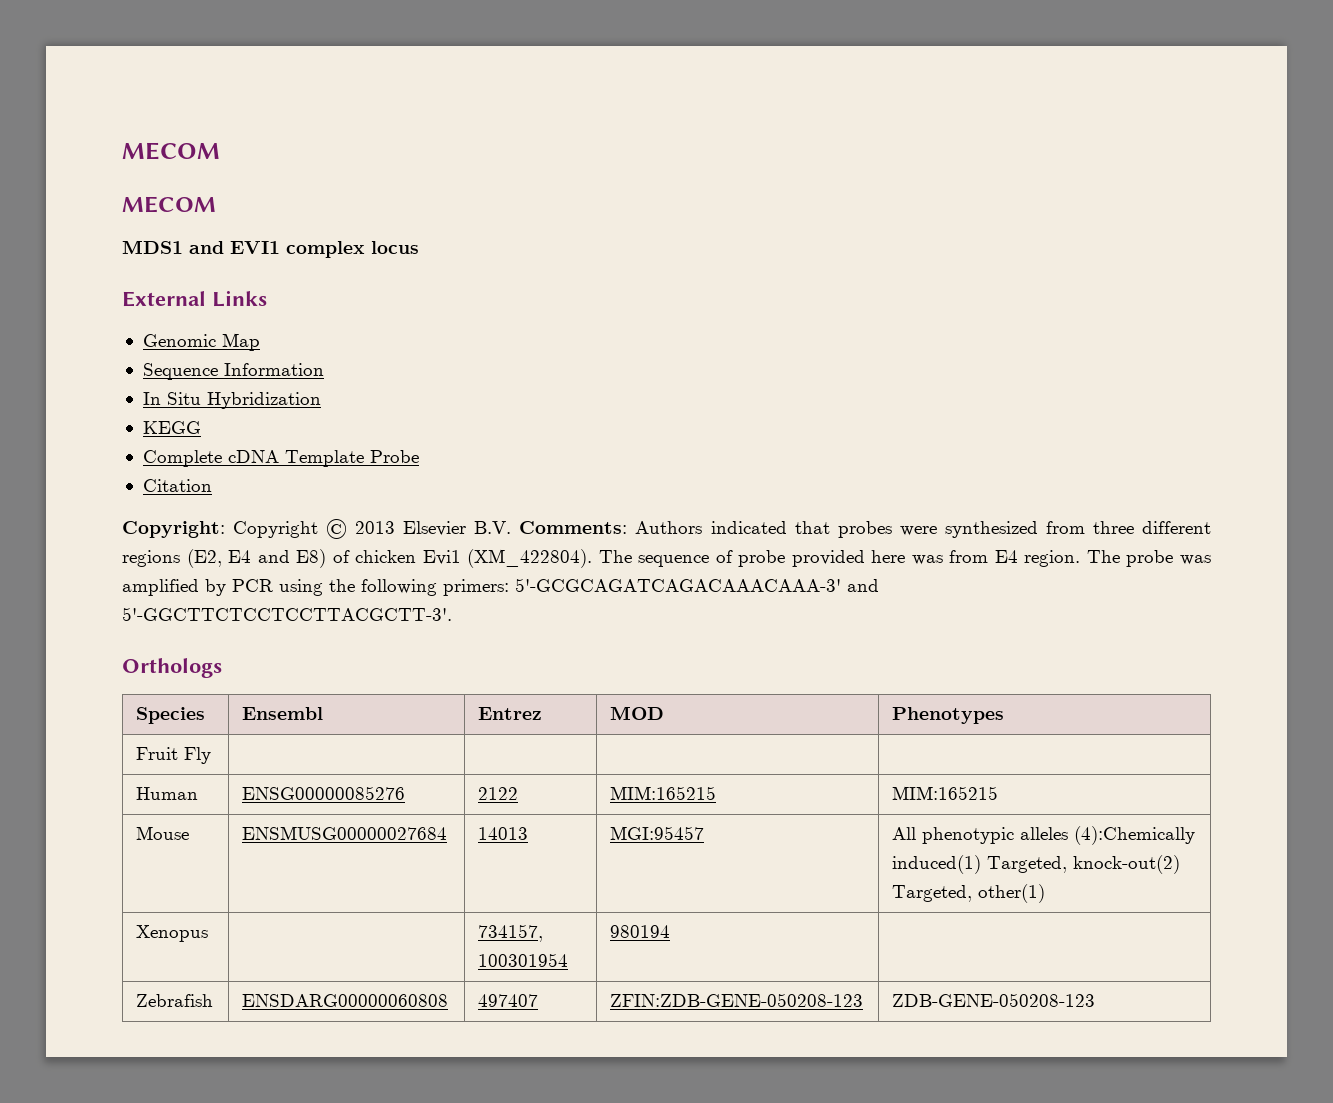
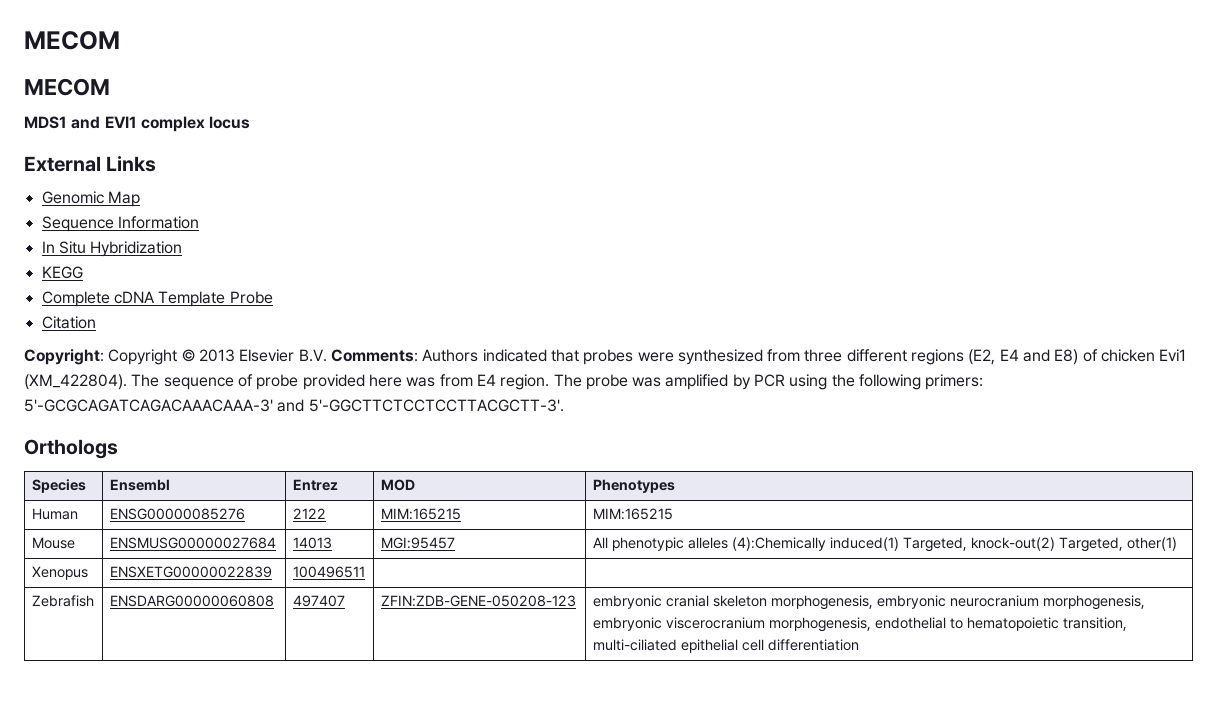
- Fruit Fly | | | |
- Xenopus | | 734157, 100301954 | 980194 |
+ Xenopus | ENSXETG00000022839 | 100496511 | |
- Zebrafish | ENSDARG00000060808 | 497407 | ZFIN:ZDB-GENE-050208-123 | ZDB-GENE-050208-123
+ Zebrafish | ENSDARG00000060808 | 497407 | ZFIN:ZDB-GENE-050208-123 | embryonic cranial skeleton morphogenesis, embryonic neurocranium morphogenesis, embryonic viscerocranium morphogenesis, endothelial to hematopoietic transition, multi-ciliated epithelial cell differentiation

